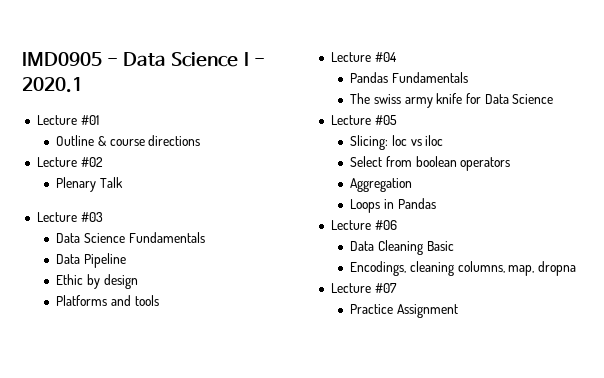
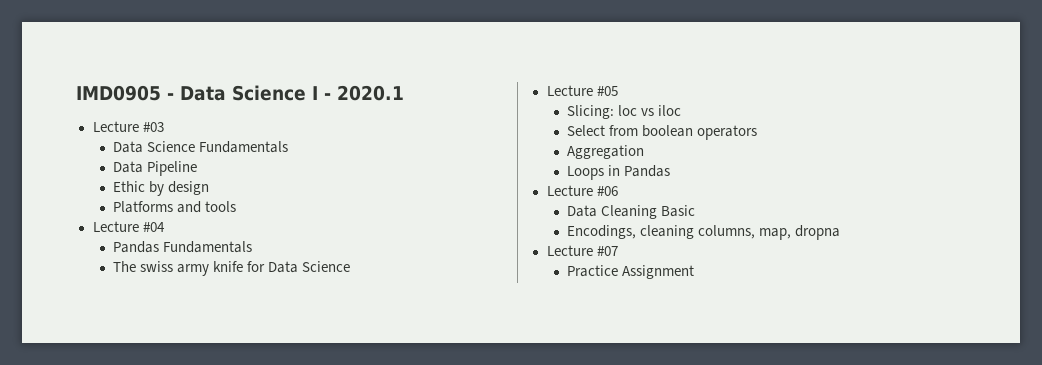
- Lecture #01
- Outline & course directions
- Lecture #02
- Plenary Talk

